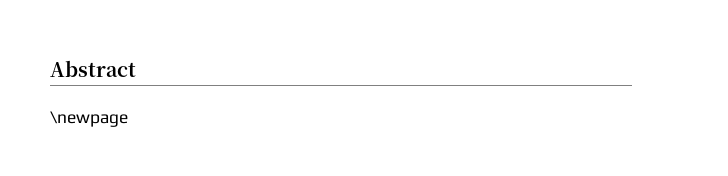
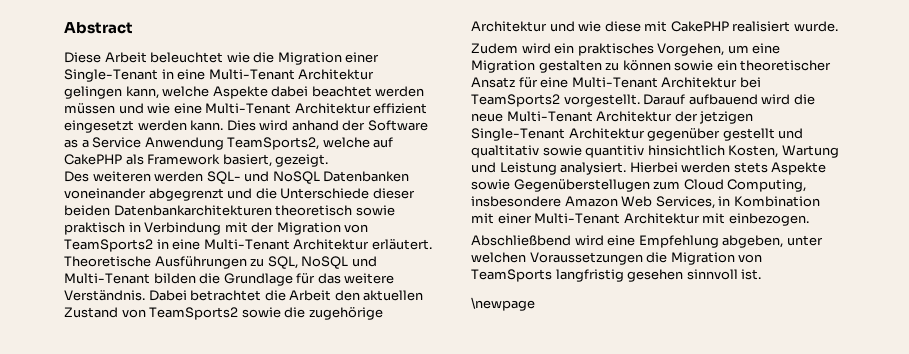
+ Diese Arbeit beleuchtet wie die Migration einer Single-Tenant in eine Multi-Tenant Architektur gelingen kann, welche Aspekte dabei beachtet werden müssen und wie eine Multi-Tenant Architektur effizient eingesetzt werden kann. Dies wird anhand der Software as a Service Anwendung TeamSports2, welche auf CakePHP als Framework basiert, gezeigt.
+ Des weiteren werden SQL- und NoSQL Datenbanken voneinander abgegrenzt und die Unterschiede dieser beiden Datenbankarchitekturen theoretisch sowie praktisch in Verbindung mit der Migration von TeamSports2 in eine Multi-Tenant Architektur erläutert. Theoretische Ausführungen zu SQL, NoSQL und Multi-Tenant bilden die Grundlage für das weitere Verständnis. Dabei betrachtet die Arbeit den aktuellen Zustand von TeamSports2 sowie die zugehörige Architektur und wie diese mit CakePHP realisiert wurde.
+ Zudem wird ein praktisches Vorgehen, um eine Migration gestalten zu können sowie ein theoretischer Ansatz für eine Multi-Tenant Architektur bei TeamSports2 vorgestellt. Darauf aufbauend wird die neue Multi-Tenant Architektur der jetzigen Single-Tenant Architektur gegenüber gestellt und qualtitativ sowie quantitiv hinsichtlich Kosten, Wartung und Leistung analysiert. Hierbei werden stets Aspekte sowie Gegenüberstellugen zum Cloud Computing, insbesondere Amazon Web Services, in Kombination mit einer Multi-Tenant Architektur mit einbezogen.
+ Abschließbend wird eine Empfehlung abgeben, unter welchen Voraussetzungen die Migration von TeamSports langfristig gesehen sinnvoll ist.

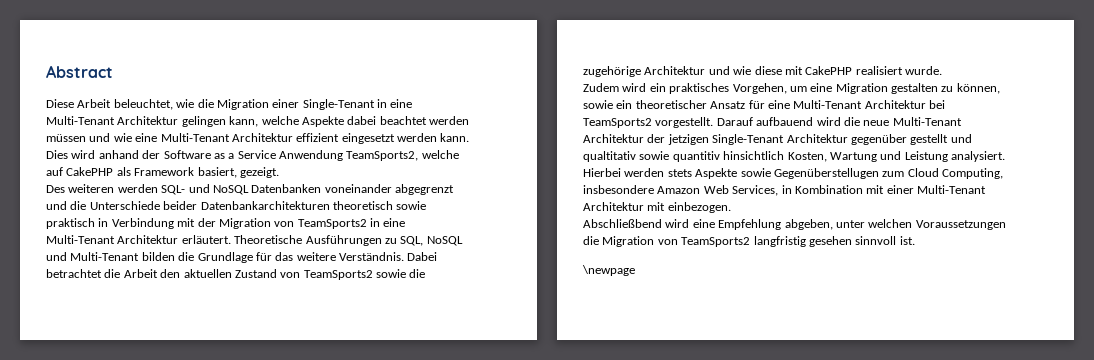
- Diese Arbeit beleuchtet wie die Migration einer Single-Tenant in eine Multi-Tenant Architektur gelingen kann, welche Aspekte dabei beachtet werden müssen und wie eine Multi-Tenant Architektur effizient eingesetzt werden kann.
+ Diese Arbeit beleuchtet, wie die Migration einer Single-Tenant in eine Multi-Tenant Architektur gelingen kann, welche Aspekte dabei beachtet werden müssen und wie eine Multi-Tenant Architektur effizient eingesetzt werden kann.
- Des weiteren werden SQL- und NoSQL Datenbanken voneinander abgegrenzt und die Unterschiede dieser beiden Datenbankarchitekturen theoretisch sowie praktisch in Verbindung mit der Migration von TeamSports2 in eine Multi-Tenant Architektur erläutert.
+ Des weiteren werden SQL- und NoSQL Datenbanken voneinander abgegrenzt und die Unterschiede beider Datenbankarchitekturen theoretisch sowie praktisch in Verbindung mit der Migration von TeamSports2 in eine Multi-Tenant Architektur erläutert.
- Zudem wird ein praktisches Vorgehen, um eine Migration gestalten zu können sowie ein theoretischer Ansatz für eine Multi-Tenant Architektur bei TeamSports2 vorgestellt.
+ Zudem wird ein praktisches Vorgehen, um eine Migration gestalten zu können, sowie ein theoretischer Ansatz für eine Multi-Tenant Architektur bei TeamSports2 vorgestellt.
- Abschließbend wird eine Empfehlung abgeben, unter welchen Voraussetzungen die Migration von TeamSports langfristig gesehen sinnvoll ist.
+ Abschließbend wird eine Empfehlung abgeben, unter welchen Voraussetzungen die Migration von TeamSports2 langfristig gesehen sinnvoll ist.

